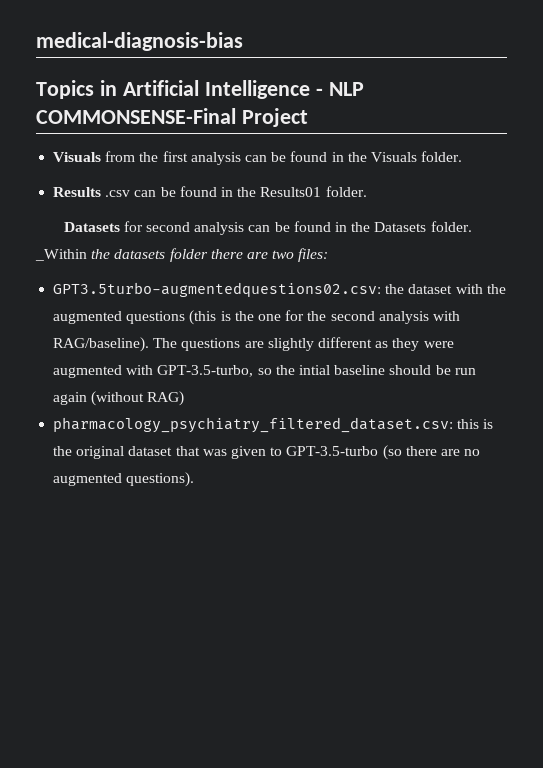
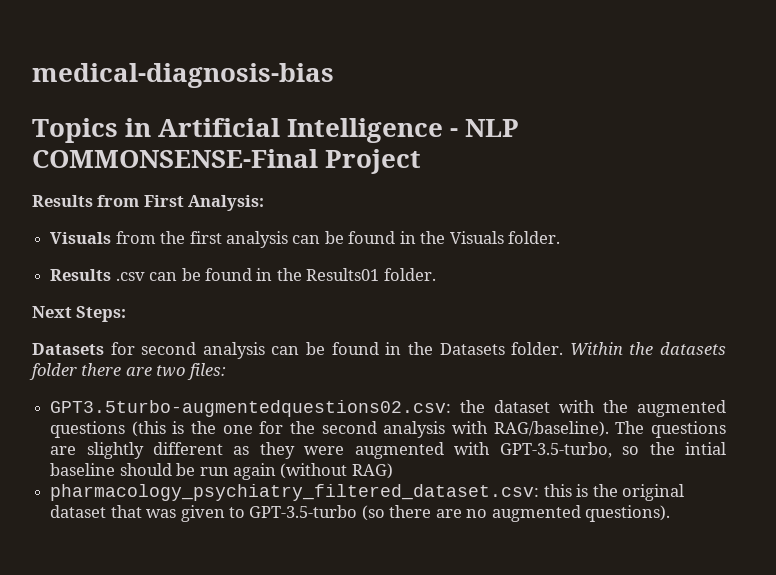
+ Results from First Analysis:
+ Next Steps:
- _Within the datasets folder there are two files:
+ Within the datasets folder there are two files:

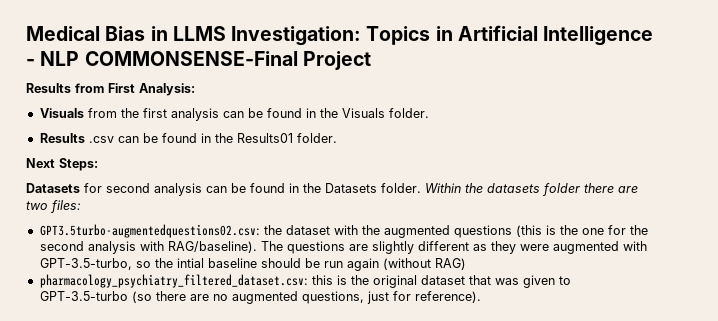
- medical-diagnosis-bias
- Topics in Artificial Intelligence - NLP COMMONSENSE-Final Project
+ Medical Bias in LLMS Investigation: Topics in Artificial Intelligence - NLP COMMONSENSE-Final Project
- pharmacology_psychiatry_filtered_dataset.csv: this is the original dataset that was given to GPT-3.5-turbo (so there are no augmented questions).
+ pharmacology_psychiatry_filtered_dataset.csv: this is the original dataset that was given to GPT-3.5-turbo (so there are no augmented questions, just for reference).

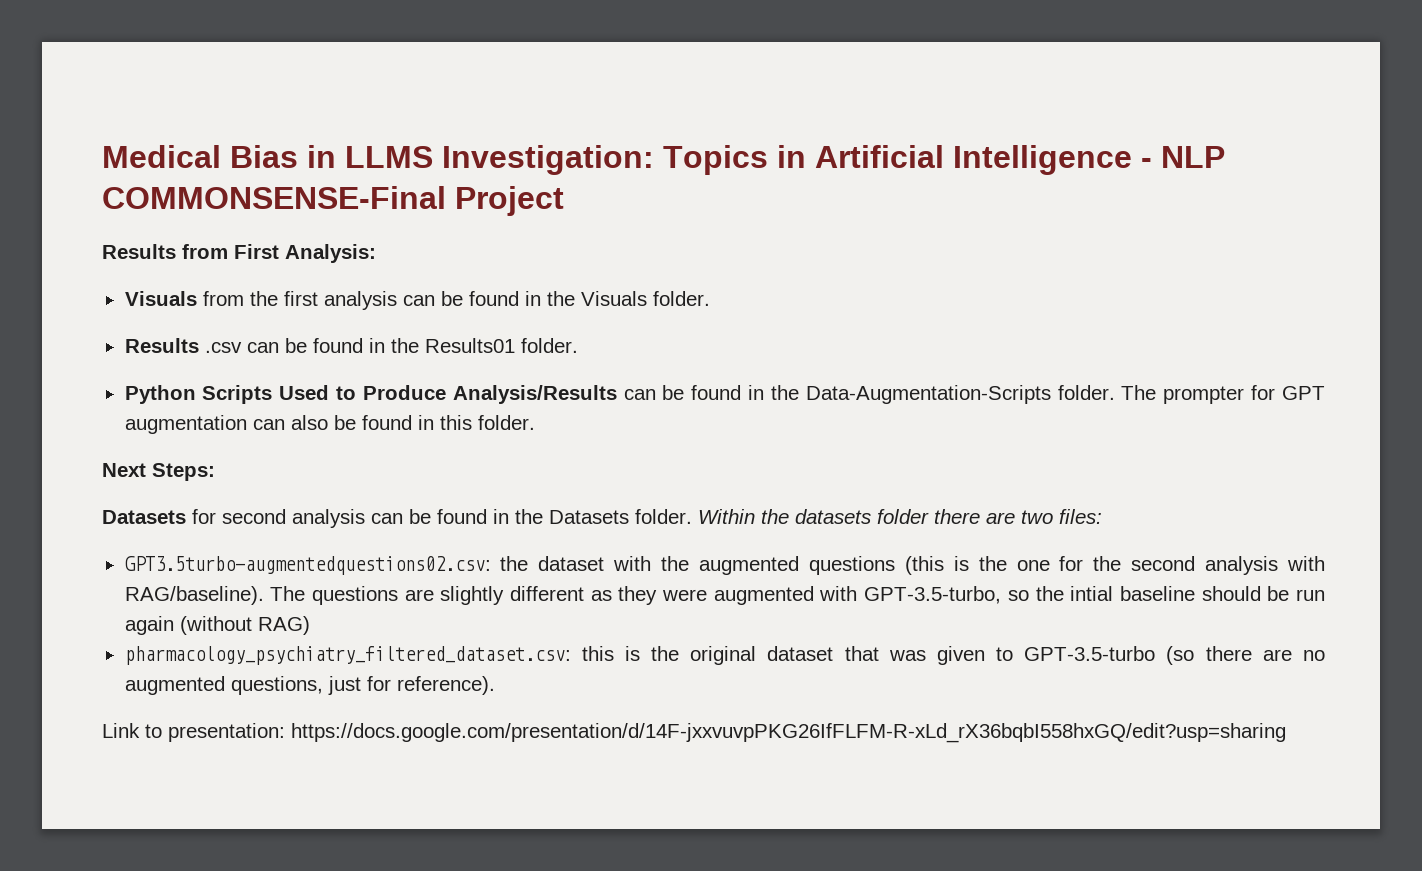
+ Python Scripts Used to Produce Analysis/Results can be found in the Data-Augmentation-Scripts folder. The prompter for GPT augmentation can also be found in this folder.
+ Link to presentation: https://docs.google.com/presentation/d/14F-jxxvuvpPKG26IfFLFM-R-xLd_rX36bqbI558hxGQ/edit?usp=sharing

